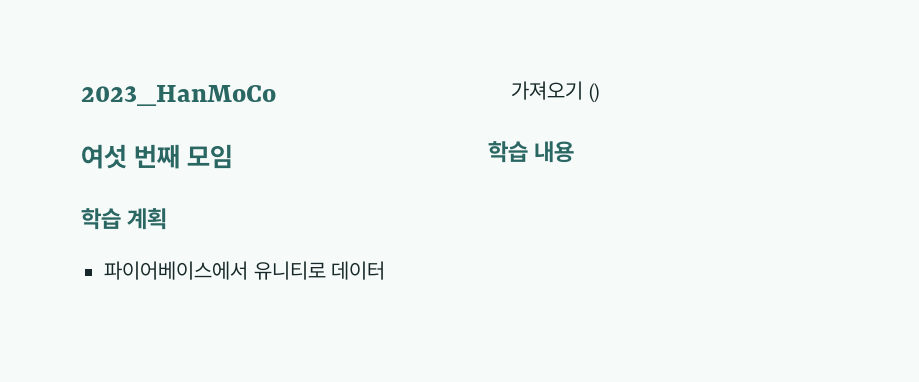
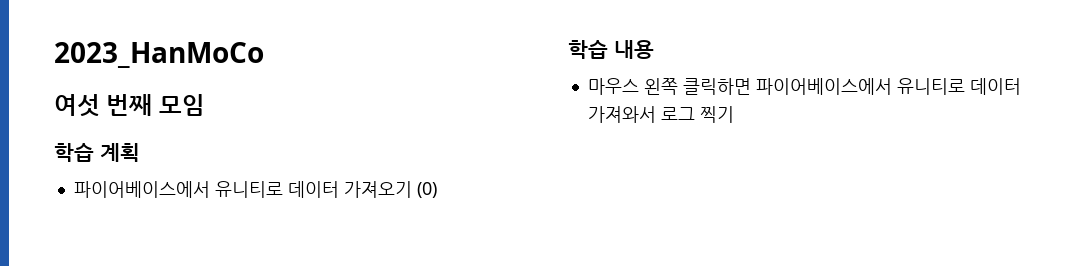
- 파이어베이스에서 유니티로 데이터 가져오기 ()
+ 파이어베이스에서 유니티로 데이터 가져오기 (0)
+ 마우스 왼쪽 클릭하면 파이어베이스에서 유니티로 데이터 가져와서 로그 찍기

